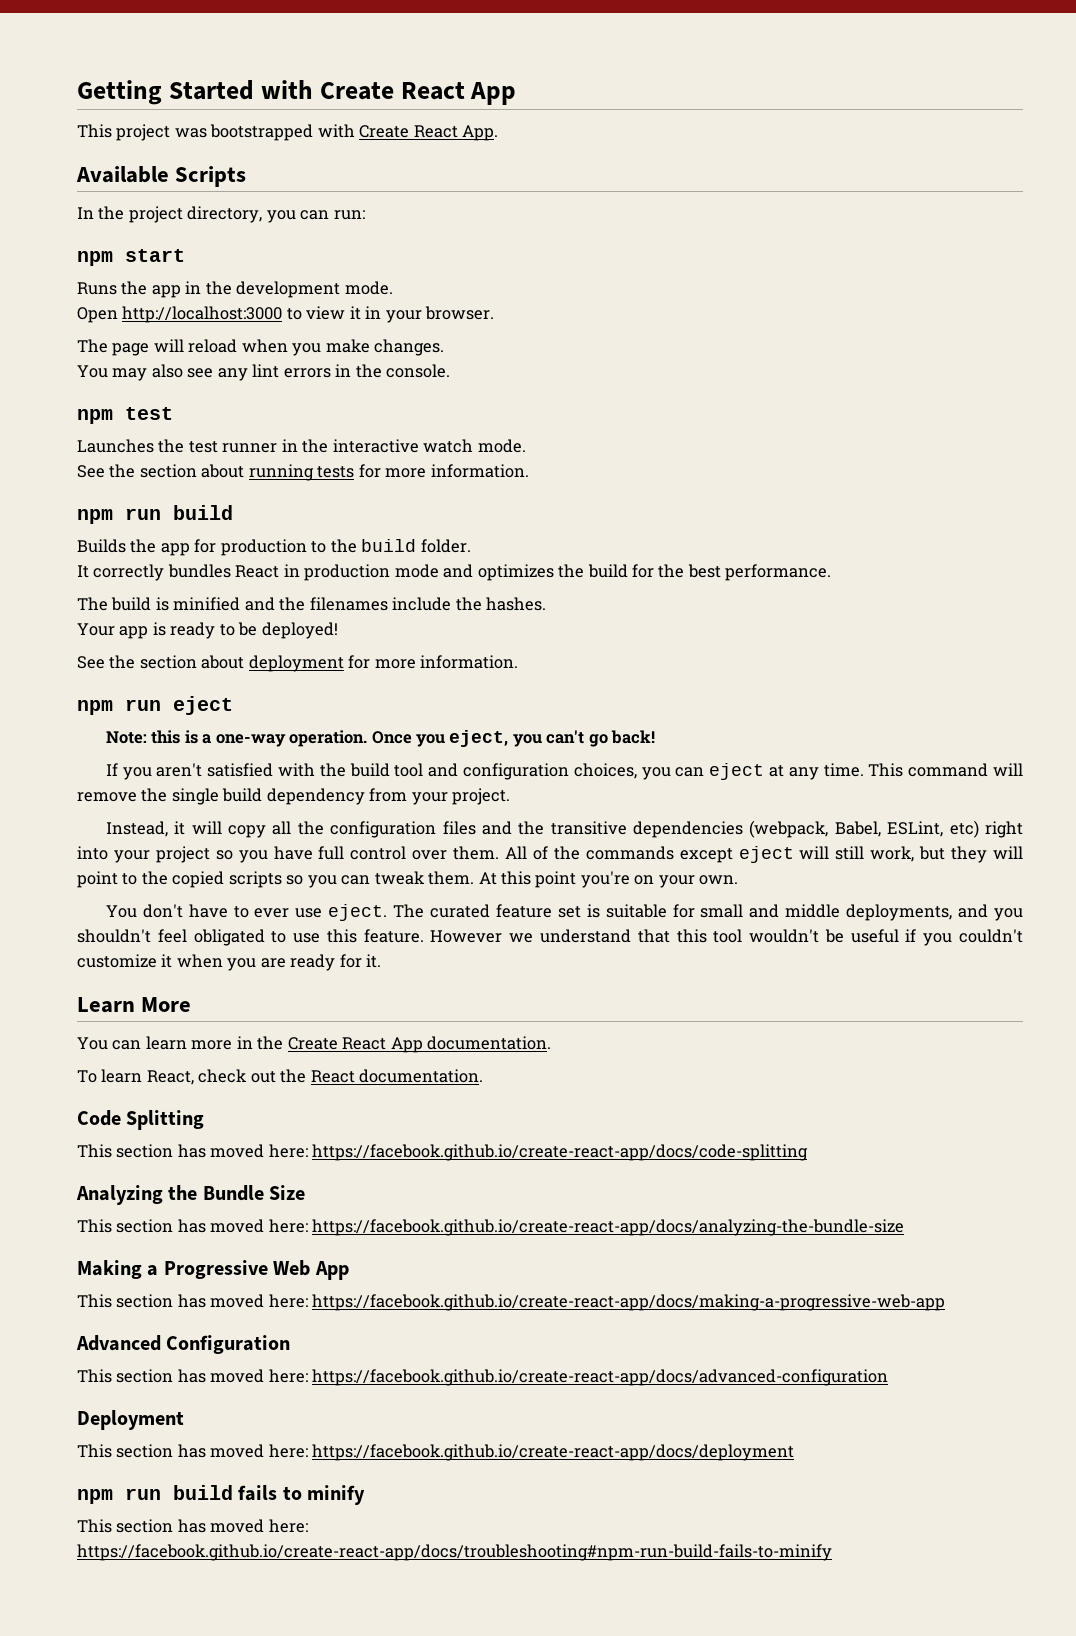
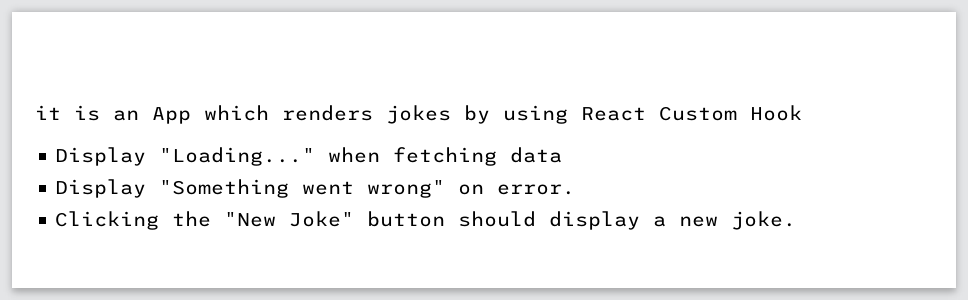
- Getting Started with Create React App
- This project was bootstrapped with Create React App.
- Available Scripts
- In the project directory, you can run:
- npm start
- Runs the app in the development mode.
- Open http://localhost:3000 to view it in your browser.
- The page will reload when you make changes.
- You may also see any lint errors in the console.
- npm test
- Launches the test runner in the interactive watch mode.
- See the section about running tests for more information.
- npm run build
- Builds the app for production to the build folder.
- It correctly bundles React in production mode and optimizes the build for the best performance.
- The build is minified and the filenames include the hashes.
- Your app is ready to be deployed!
- See the section about deployment for more information.
- npm run eject
- Note: this is a one-way operation. Once you eject, you can't go back!
- If you aren't satisfied with the build tool and configuration choices, you can eject at any time. This command will remove the single build dependency from your project.
- Instead, it will copy all the configuration files and the transitive dependencies (webpack, Babel, ESLint, etc) right into your project so you have full control over them. All of the commands except eject will still work, but they will point to the copied scripts so you can tweak them. At this point you're on your own.
- You don't have to ever use eject. The curated feature set is suitable for small and middle deployments, and you shouldn't feel obligated to use this feature. However we understand that this tool wouldn't be useful if you couldn't customize it when you are ready for it.
- Learn More
- You can learn more in the Create React App documentation.
- To learn React, check out the React documentation.
- Code Splitting
- This section has moved here: https://facebook.github.io/create-react-app/docs/code-splitting
- Analyzing the Bundle Size
- This section has moved here: https://facebook.github.io/create-react-app/docs/analyzing-the-bundle-size
- Making a Progressive Web App
- This section has moved here: https://facebook.github.io/create-react-app/docs/making-a-progressive-web-app
- Advanced Configuration
- This section has moved here: https://facebook.github.io/create-react-app/docs/advanced-configuration
- Deployment
- This section has moved here: https://facebook.github.io/create-react-app/docs/deployment
- npm run build fails to minify
- This section has moved here: https://facebook.github.io/create-react-app/docs/troubleshooting#npm-run-build-fails-to-minify
+ it is an App which renders jokes by using React Custom Hook
+ Display "Loading..." when fetching data
+ Display "Something went wrong" on error.
+ Clicking the "New Joke" button should display a new joke.

